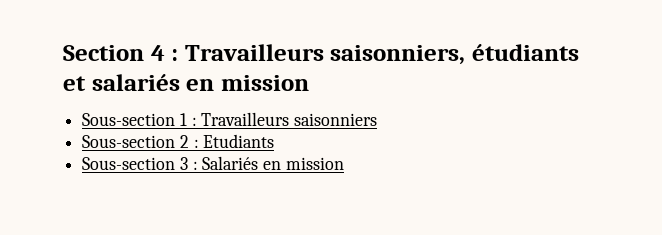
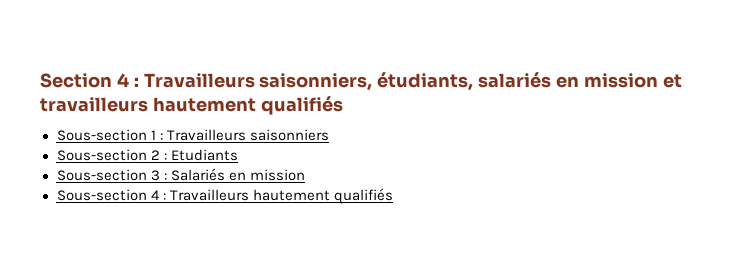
- Section 4 : Travailleurs saisonniers, étudiants et salariés en mission
+ Section 4 : Travailleurs saisonniers, étudiants, salariés en mission et travailleurs hautement qualifiés
+ Sous-section 4 : Travailleurs hautement qualifiés

